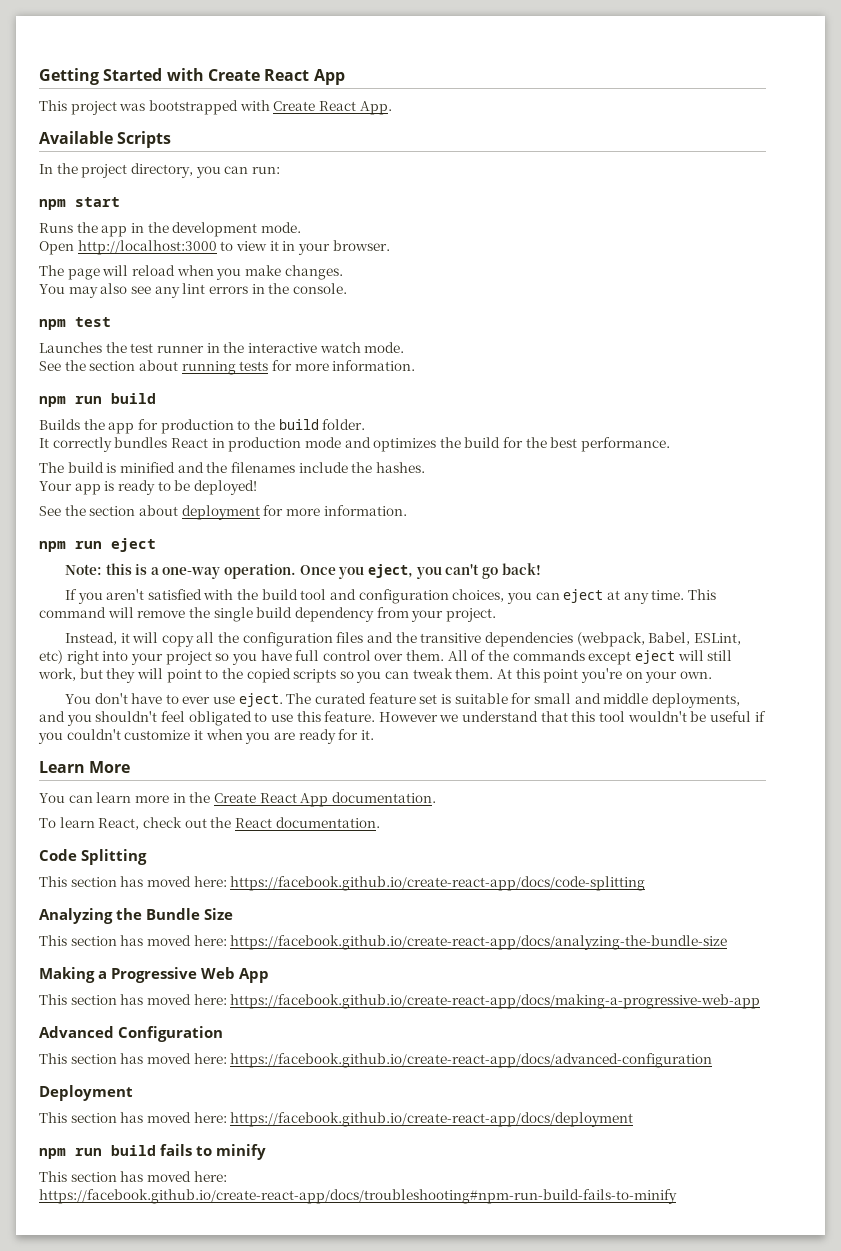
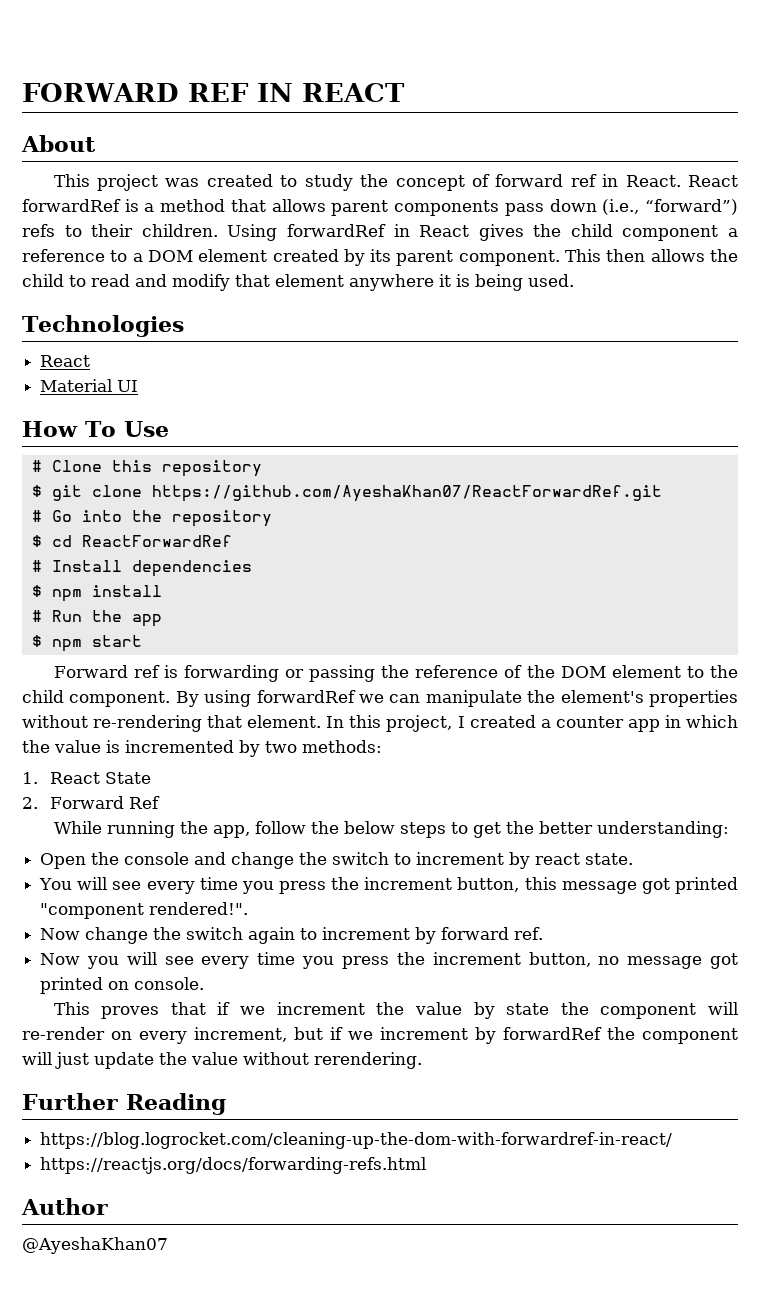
- Getting Started with Create React App
- This project was bootstrapped with Create React App.
- Available Scripts
- In the project directory, you can run:
- npm start
- Runs the app in the development mode.
- Open http://localhost:3000 to view it in your browser.
- The page will reload when you make changes.
- You may also see any lint errors in the console.
- npm test
- Launches the test runner in the interactive watch mode.
- See the section about running tests for more information.
- npm run build
- Builds the app for production to the build folder.
- It correctly bundles React in production mode and optimizes the build for the best performance.
- The build is minified and the filenames include the hashes.
- Your app is ready to be deployed!
- See the section about deployment for more information.
- npm run eject
- Note: this is a one-way operation. Once you eject, you can't go back!
- If you aren't satisfied with the build tool and configuration choices, you can eject at any time. This command will remove the single build dependency from your project.
- Instead, it will copy all the configuration files and the transitive dependencies (webpack, Babel, ESLint, etc) right into your project so you have full control over them. All of the commands except eject will still work, but they will point to the copied scripts so you can tweak them. At this point you're on your own.
- You don't have to ever use eject. The curated feature set is suitable for small and middle deployments, and you shouldn't feel obligated to use this feature. However we understand that this tool wouldn't be useful if you couldn't customize it when you are ready for it.
- Learn More
- You can learn more in the Create React App documentation.
- To learn React, check out the React documentation.
- Code Splitting
- This section has moved here: https://facebook.github.io/create-react-app/docs/code-splitting
- Analyzing the Bundle Size
- This section has moved here: https://facebook.github.io/create-react-app/docs/analyzing-the-bundle-size
- Making a Progressive Web App
- This section has moved here: https://facebook.github.io/create-react-app/docs/making-a-progressive-web-app
- Advanced Configuration
- This section has moved here: https://facebook.github.io/create-react-app/docs/advanced-configuration
- Deployment
- This section has moved here: https://facebook.github.io/create-react-app/docs/deployment
- npm run build fails to minify
- This section has moved here: https://facebook.github.io/create-react-app/docs/troubleshooting#npm-run-build-fails-to-minify
+ FORWARD REF IN REACT
+ About
+ This project was created to study the concept of forward ref in React. React forwardRef is a method that allows parent components pass down (i.e., “forward”) refs to their children. Using forwardRef in React gives the child component a reference to a DOM element created by its parent component. This then allows the child to read and modify that element anywhere it is being used.
+ Technologies
+ React
+ Material UI
+ How To Use
+ # Clone this repository
+ $ git clone https://github.com/AyeshaKhan07/ReactForwardRef.git
+ # Go into the repository
+ $ cd ReactForwardRef
+ # Install dependencies
+ $ npm install
+ # Run the app
+ $ npm start
+ Forward ref is forwarding or passing the reference of the DOM element to the child component. By using forwardRef we can manipulate the element's properties without re-rendering that element. In this project, I created a counter app in which the value is incremented by two methods:
+ 1. React State
+ 2. Forward Ref
+ While running the app, follow the below steps to get the better understanding:
+ Open the console and change the switch to increment by react state.
+ You will see every time you press the increment button, this message got printed "component rendered!".
+ Now change the switch again to increment by forward ref.
+ Now you will see every time you press the increment button, no message got printed on console.
+ This proves that if we increment the value by state the component will re-render on every increment, but if we increment by forwardRef the component will just update the value without rerendering.
+ Further Reading
+ https://blog.logrocket.com/cleaning-up-the-dom-with-forwardref-in-react/
+ https://reactjs.org/docs/forwarding-refs.html
+ Author
+ @AyeshaKhan07

